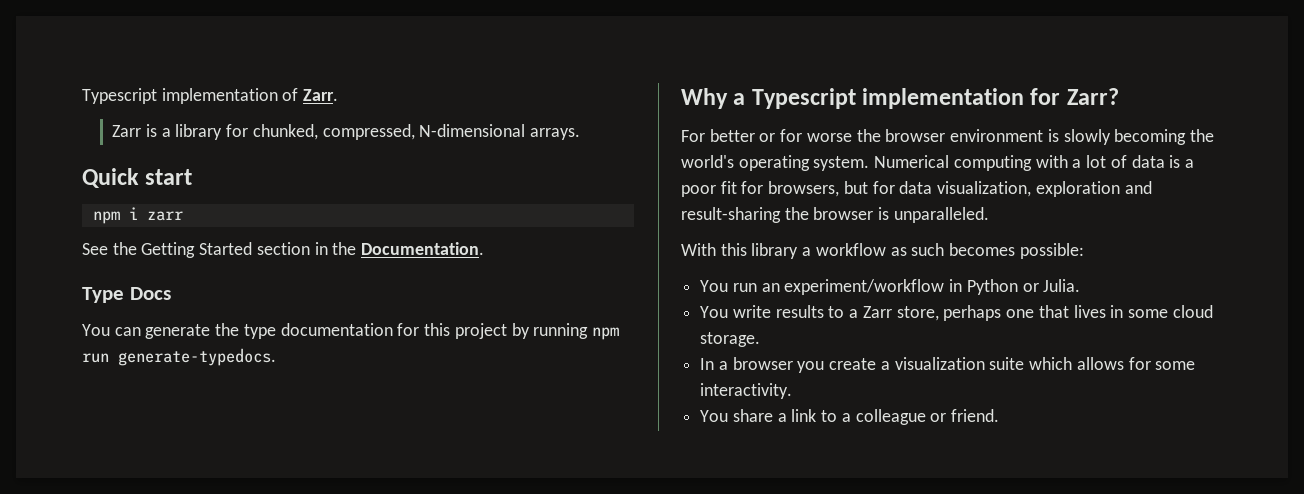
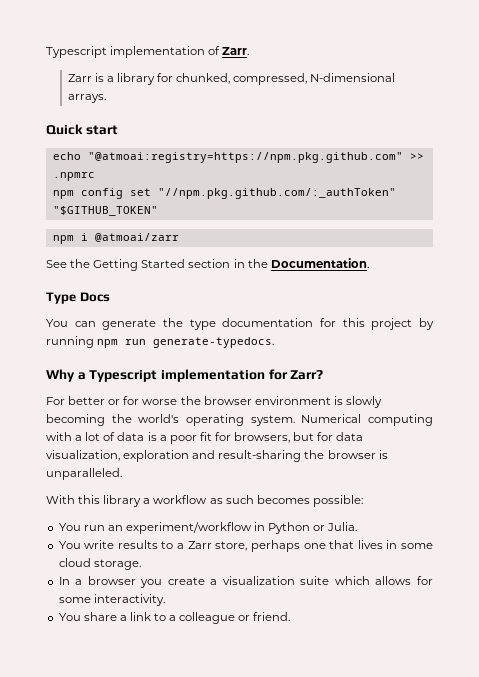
+ echo "@atmoai:registry=https://npm.pkg.github.com" >> .npmrc
+ npm config set "//npm.pkg.github.com/:_authToken" "$GITHUB_TOKEN"
- npm i zarr
+ npm i @atmoai/zarr

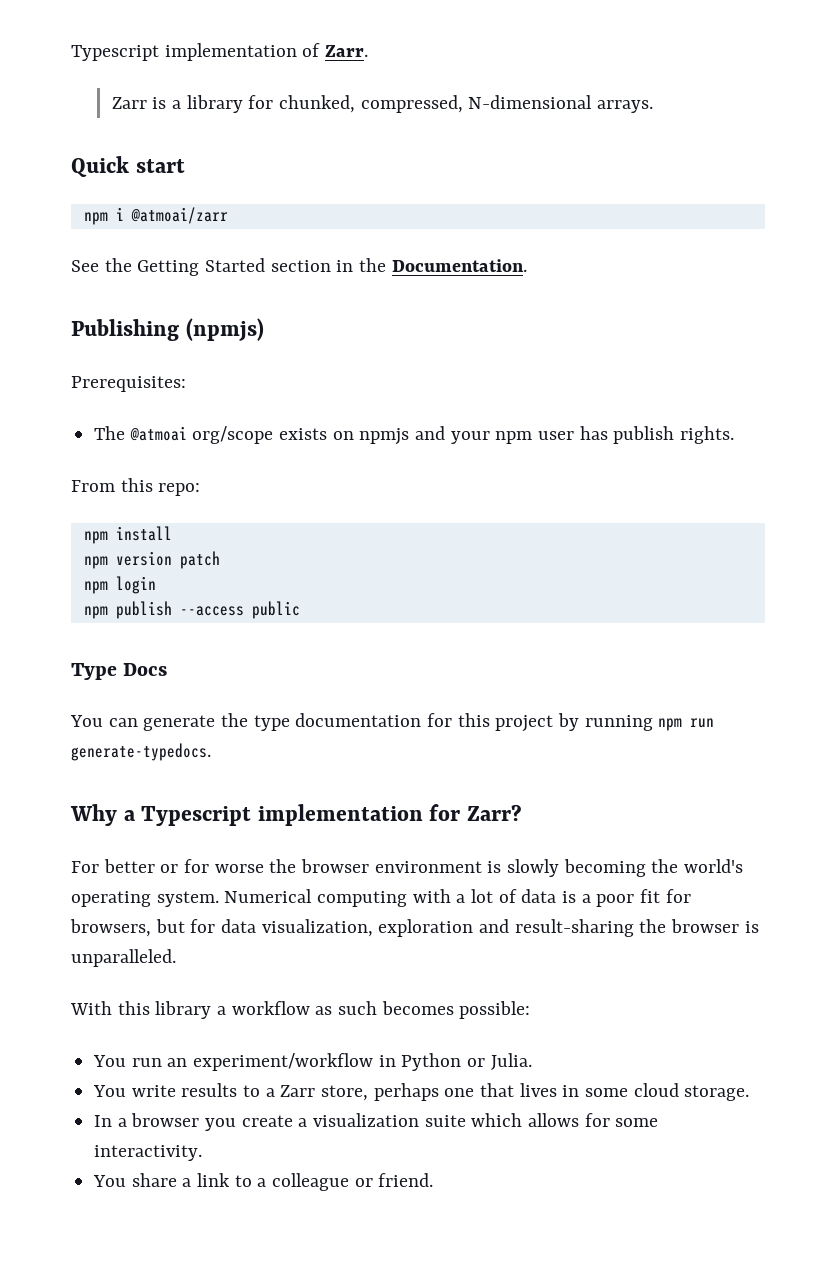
- echo "@atmoai:registry=https://npm.pkg.github.com" >> .npmrc
- npm config set "//npm.pkg.github.com/:_authToken" "$GITHUB_TOKEN"
+ Publishing (npmjs)
+ Prerequisites:
+ The @atmoai org/scope exists on npmjs and your npm user has publish rights.
+ From this repo:
+ npm install
+ npm version patch
+ npm login
+ npm publish --access public

